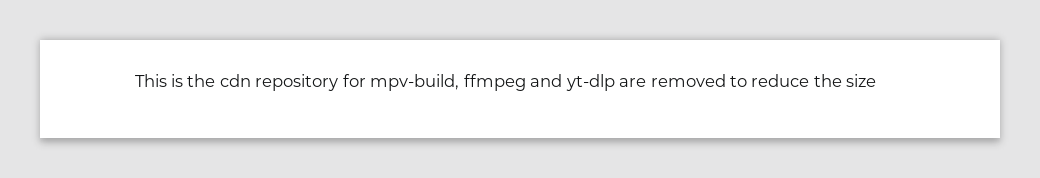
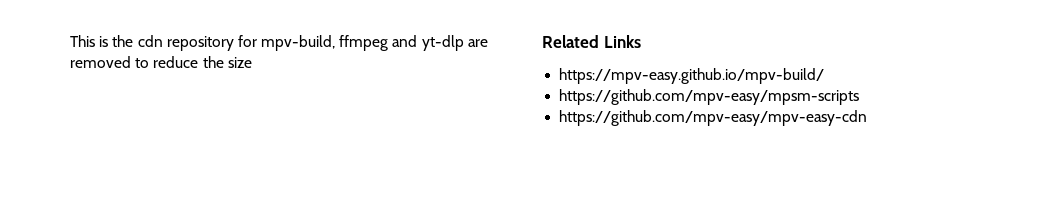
+ Related Links
+ https://mpv-easy.github.io/mpv-build/
+ https://github.com/mpv-easy/mpsm-scripts
+ https://github.com/mpv-easy/mpv-easy-cdn

